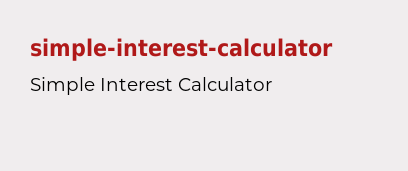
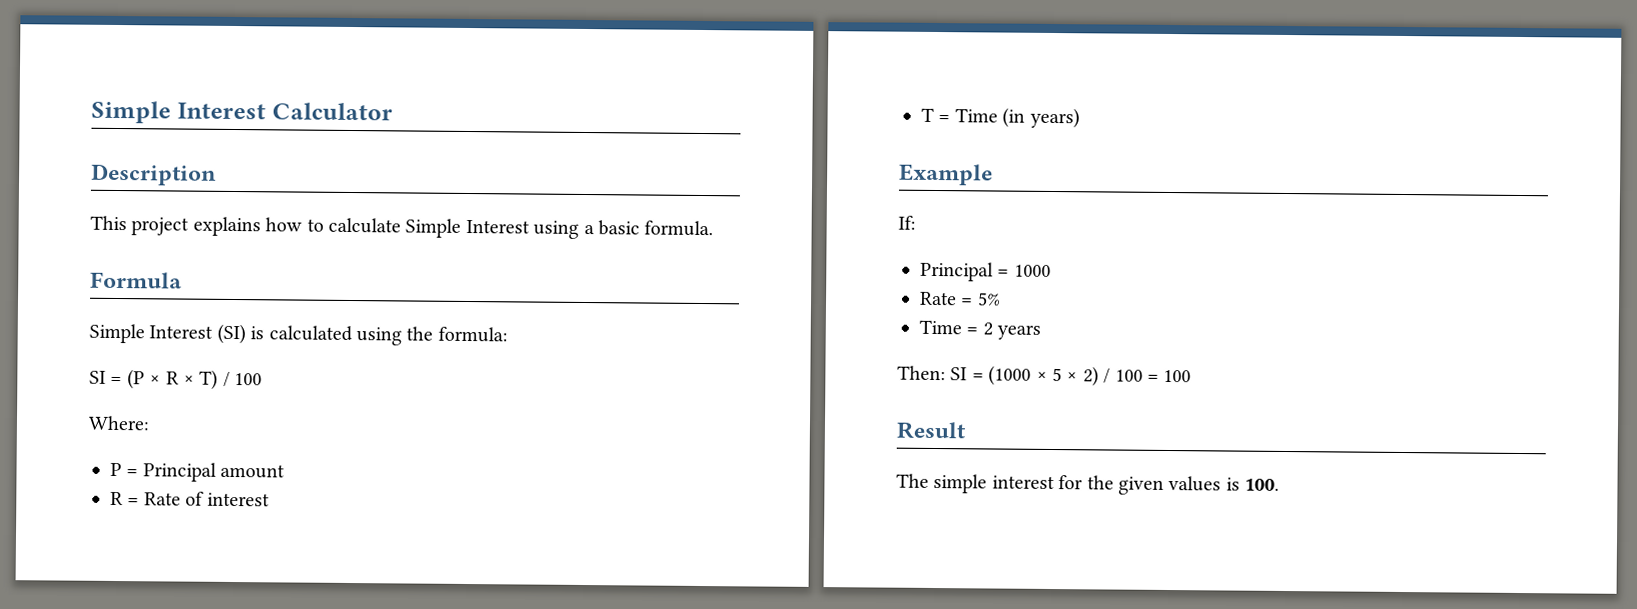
- simple-interest-calculator
  Simple Interest Calculator
+ Description
+ This project explains how to calculate Simple Interest using a basic formula.
+ Formula
+ Simple Interest (SI) is calculated using the formula:
+ SI = (P × R × T) / 100
+ Where:
+ P = Principal amount
+ R = Rate of interest
+ T = Time (in years)
+ Example
+ If:
+ Principal = 1000
+ Rate = 5%
+ Time = 2 years
+ Then: SI = (1000 × 5 × 2) / 100 = 100
+ Result
+ The simple interest for the given values is 100.

